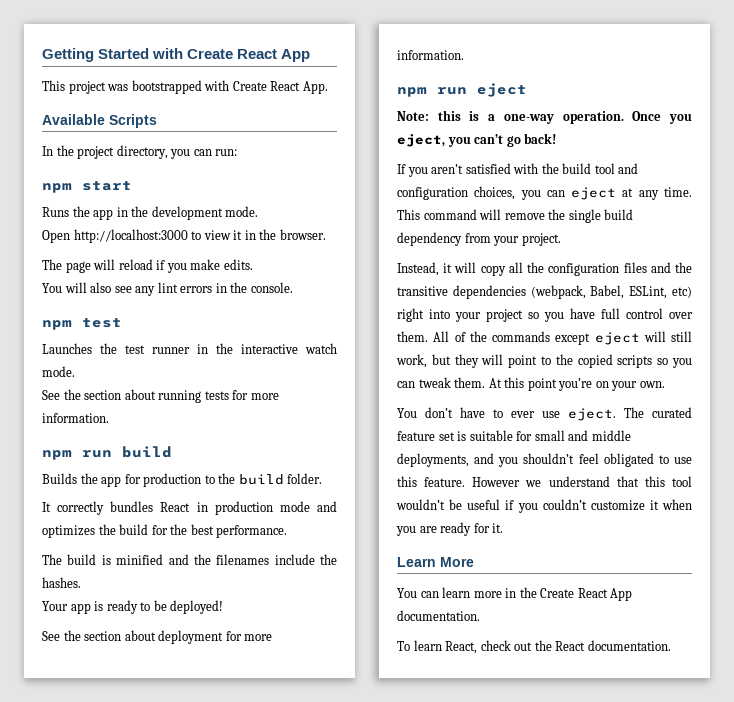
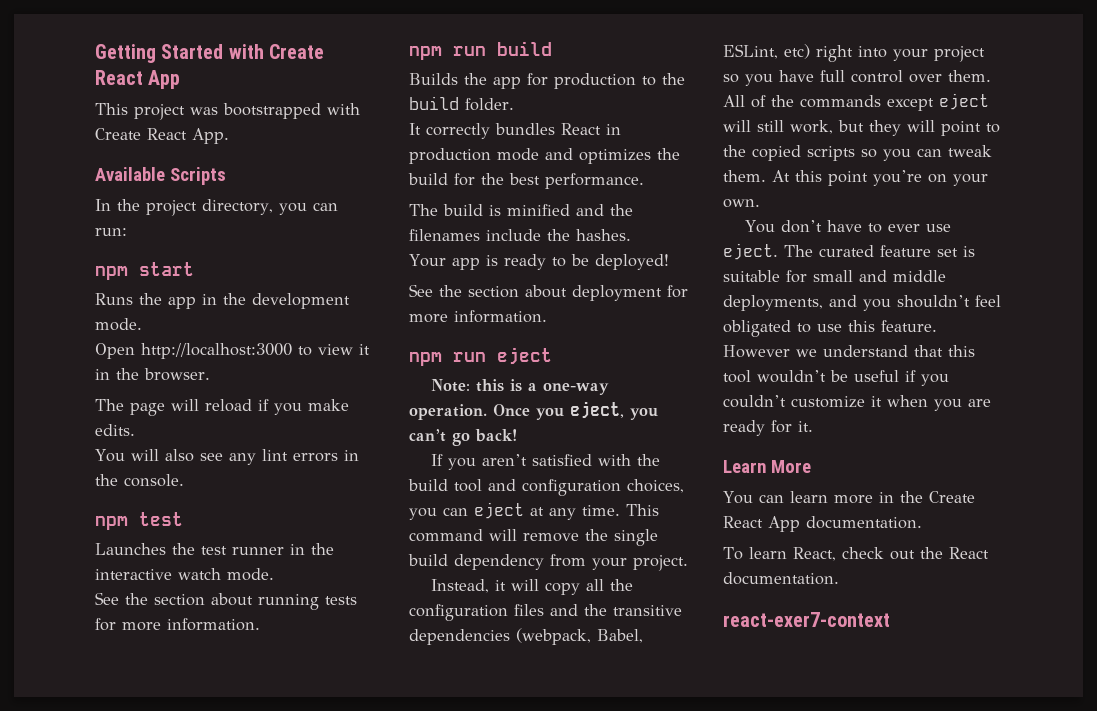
+ react-exer7-context

